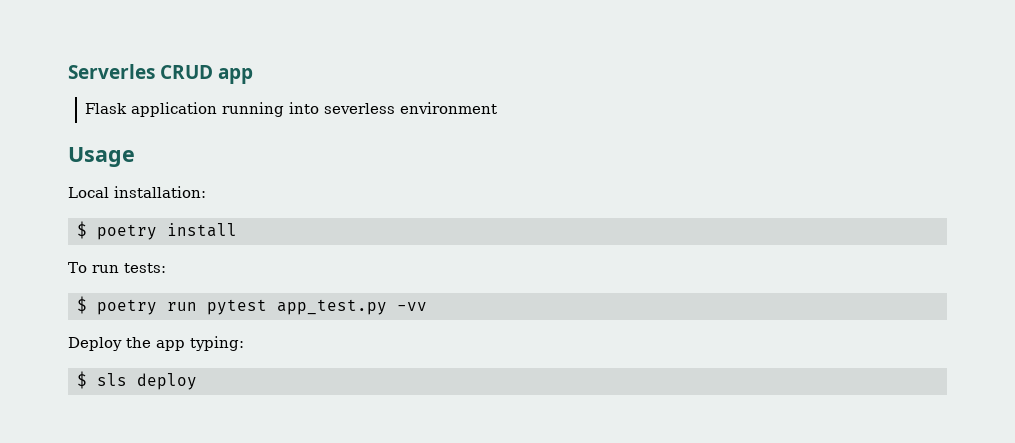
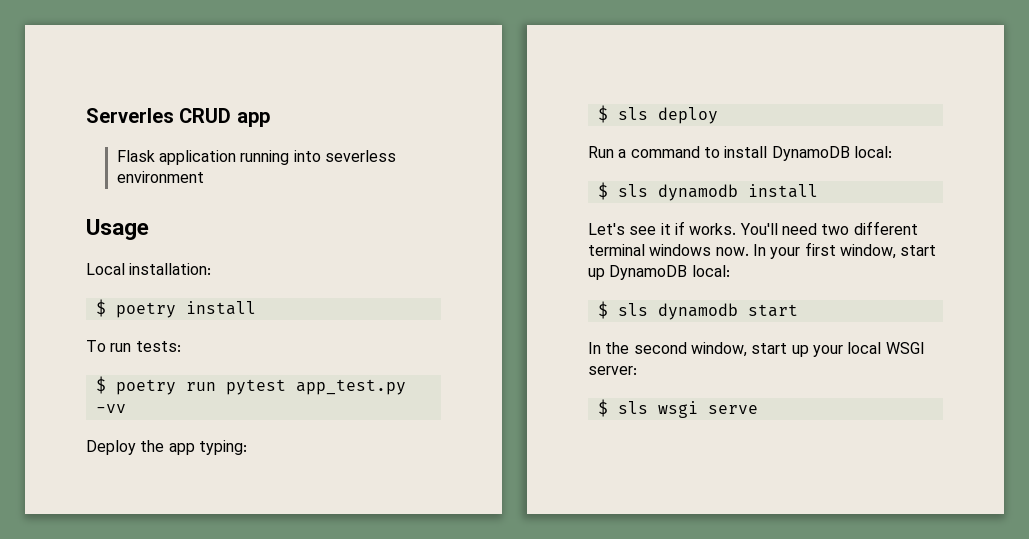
+ Run a command to install DynamoDB local:
+ $ sls dynamodb install
+ Let's see it if works. You'll need two different terminal windows now. In your first window, start up DynamoDB local:
+ $ sls dynamodb start
+ In the second window, start up your local WSGI server:
+ $ sls wsgi serve

